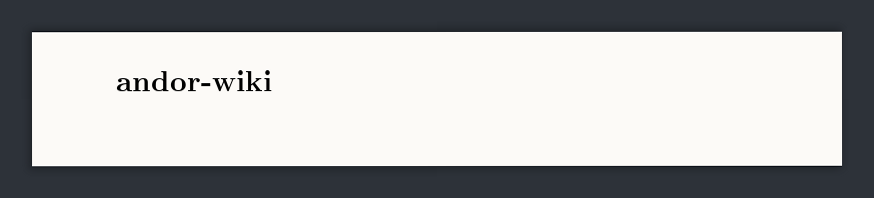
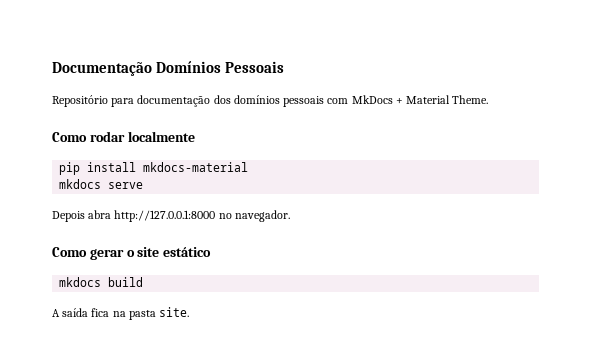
- andor-wiki
+ Documentação Domínios Pessoais
+ Repositório para documentação dos domínios pessoais com MkDocs + Material Theme.
+ Como rodar localmente
+ pip install mkdocs-material
+ mkdocs serve
+ Depois abra http://127.0.0.1:8000 no navegador.
+ Como gerar o site estático
+ mkdocs build
+ A saída fica na pasta site.

